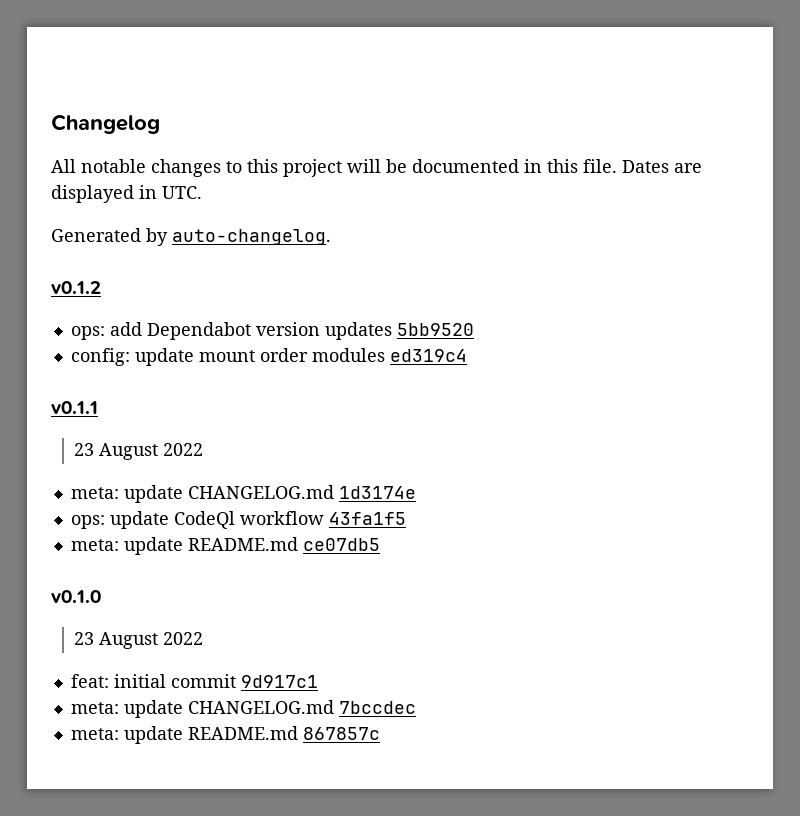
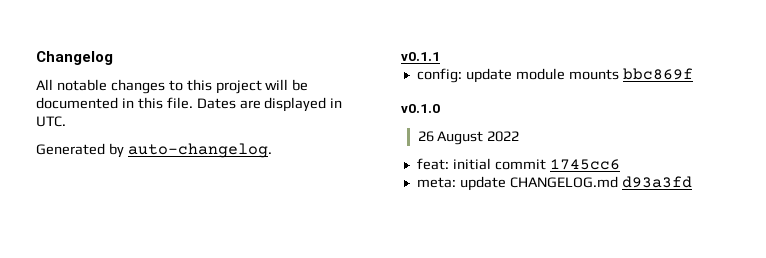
- v0.1.2
- ops: add Dependabot version updates 5bb9520
- config: update mount order modules ed319c4
  v0.1.1
- 23 August 2022
- meta: update CHANGELOG.md 1d3174e
- ops: update CodeQl workflow 43fa1f5
- meta: update README.md ce07db5
+ config: update module mounts bbc869f
  v0.1.0
- 23 August 2022
+ 26 August 2022
- feat: initial commit 9d917c1
- meta: update CHANGELOG.md 7bccdec
- meta: update README.md 867857c
+ feat: initial commit 1745cc6
+ meta: update CHANGELOG.md d93a3fd

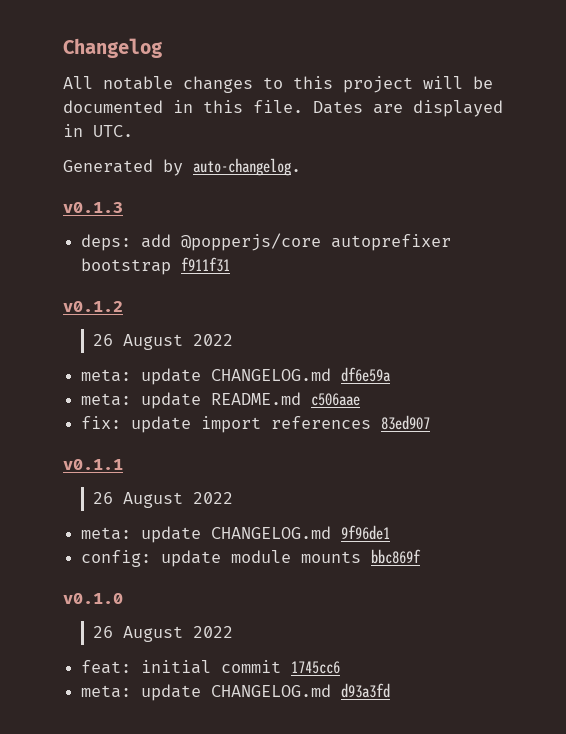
+ v0.1.3
+ deps: add @popperjs/core autoprefixer bootstrap f911f31
+ v0.1.2
+ 26 August 2022
+ meta: update CHANGELOG.md df6e59a
+ meta: update README.md c506aae
+ fix: update import references 83ed907
  v0.1.1
+ 26 August 2022
+ meta: update CHANGELOG.md 9f96de1

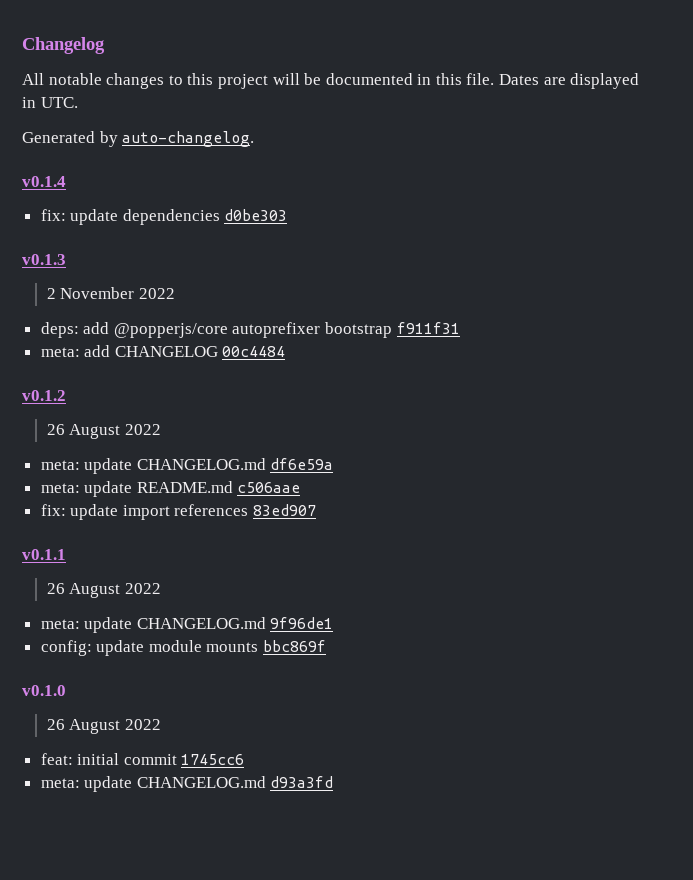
+ v0.1.4
+ fix: update dependencies d0be303
  v0.1.3
+ 2 November 2022
+ meta: add CHANGELOG 00c4484

